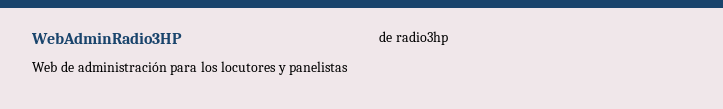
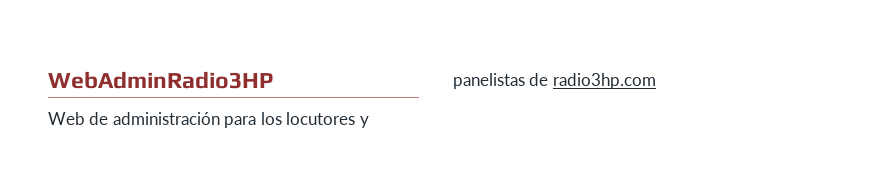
- Web de administración para los locutores y panelistas de radio3hp
+ Web de administración para los locutores y panelistas de radio3hp.com

